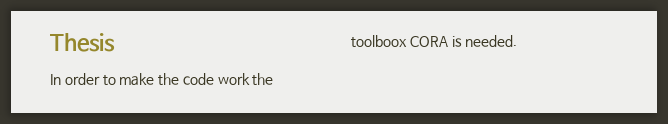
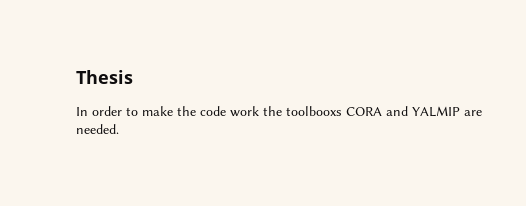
- In order to make the code work the toolboox CORA is needed.
+ In order to make the code work the toolbooxs CORA and YALMIP are needed.

